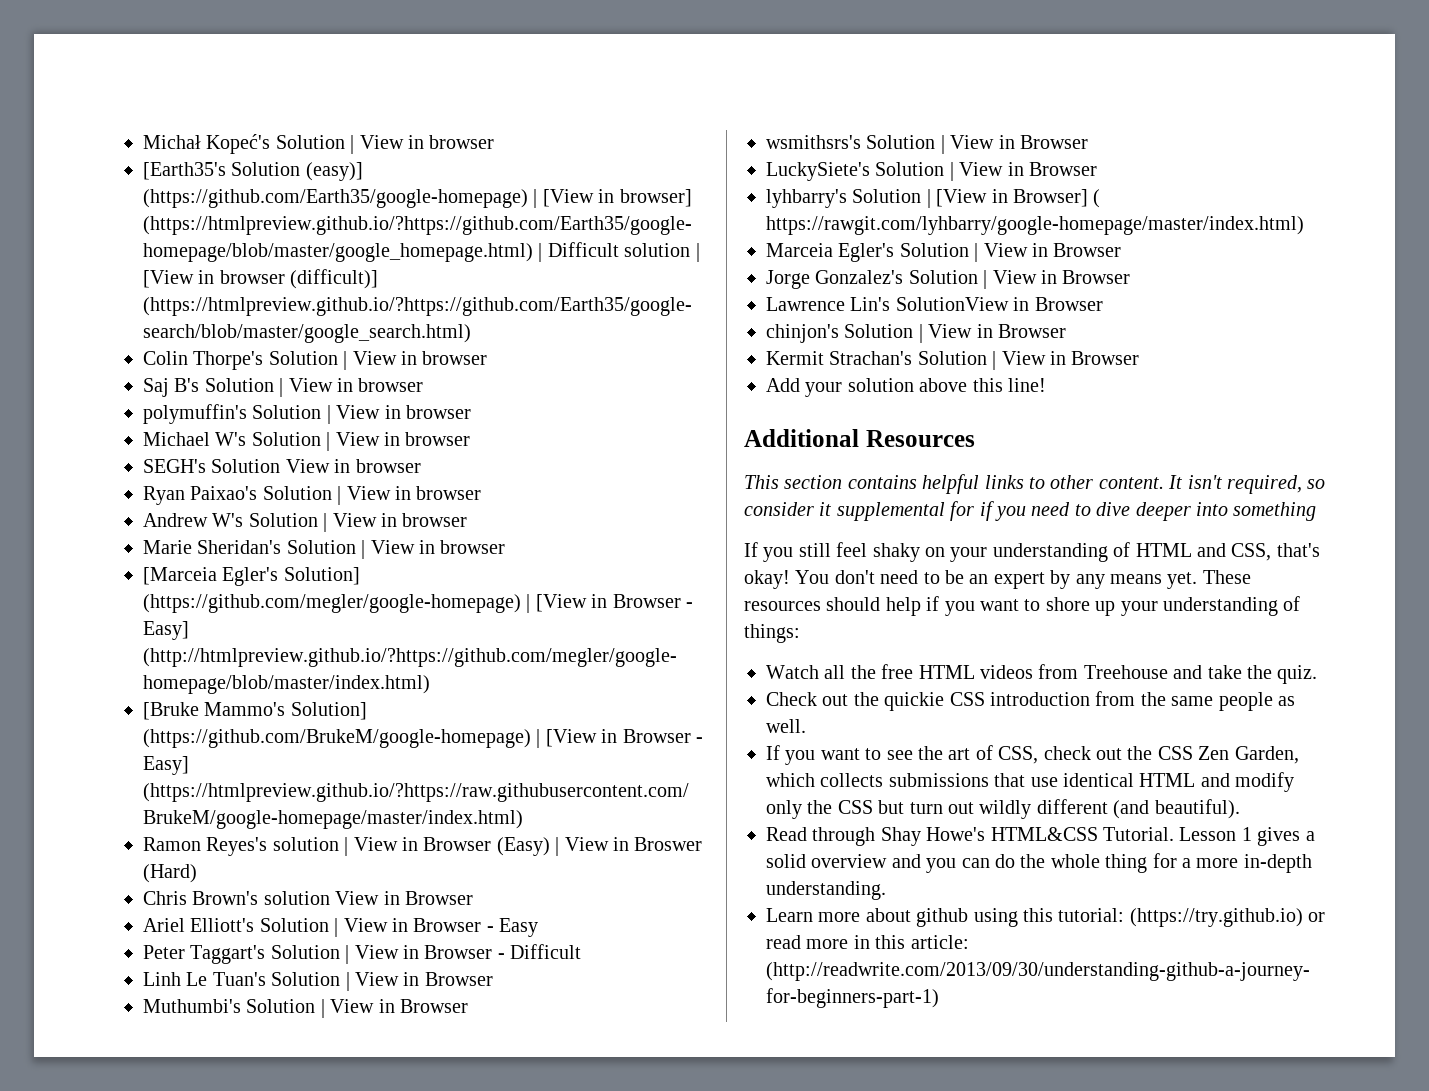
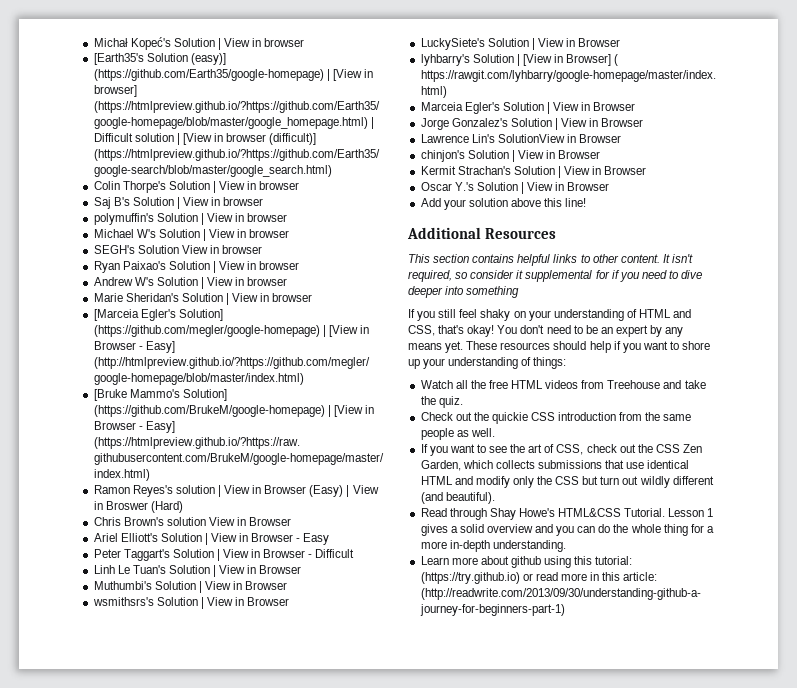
+ Oscar Y.'s Solution | View in Browser

